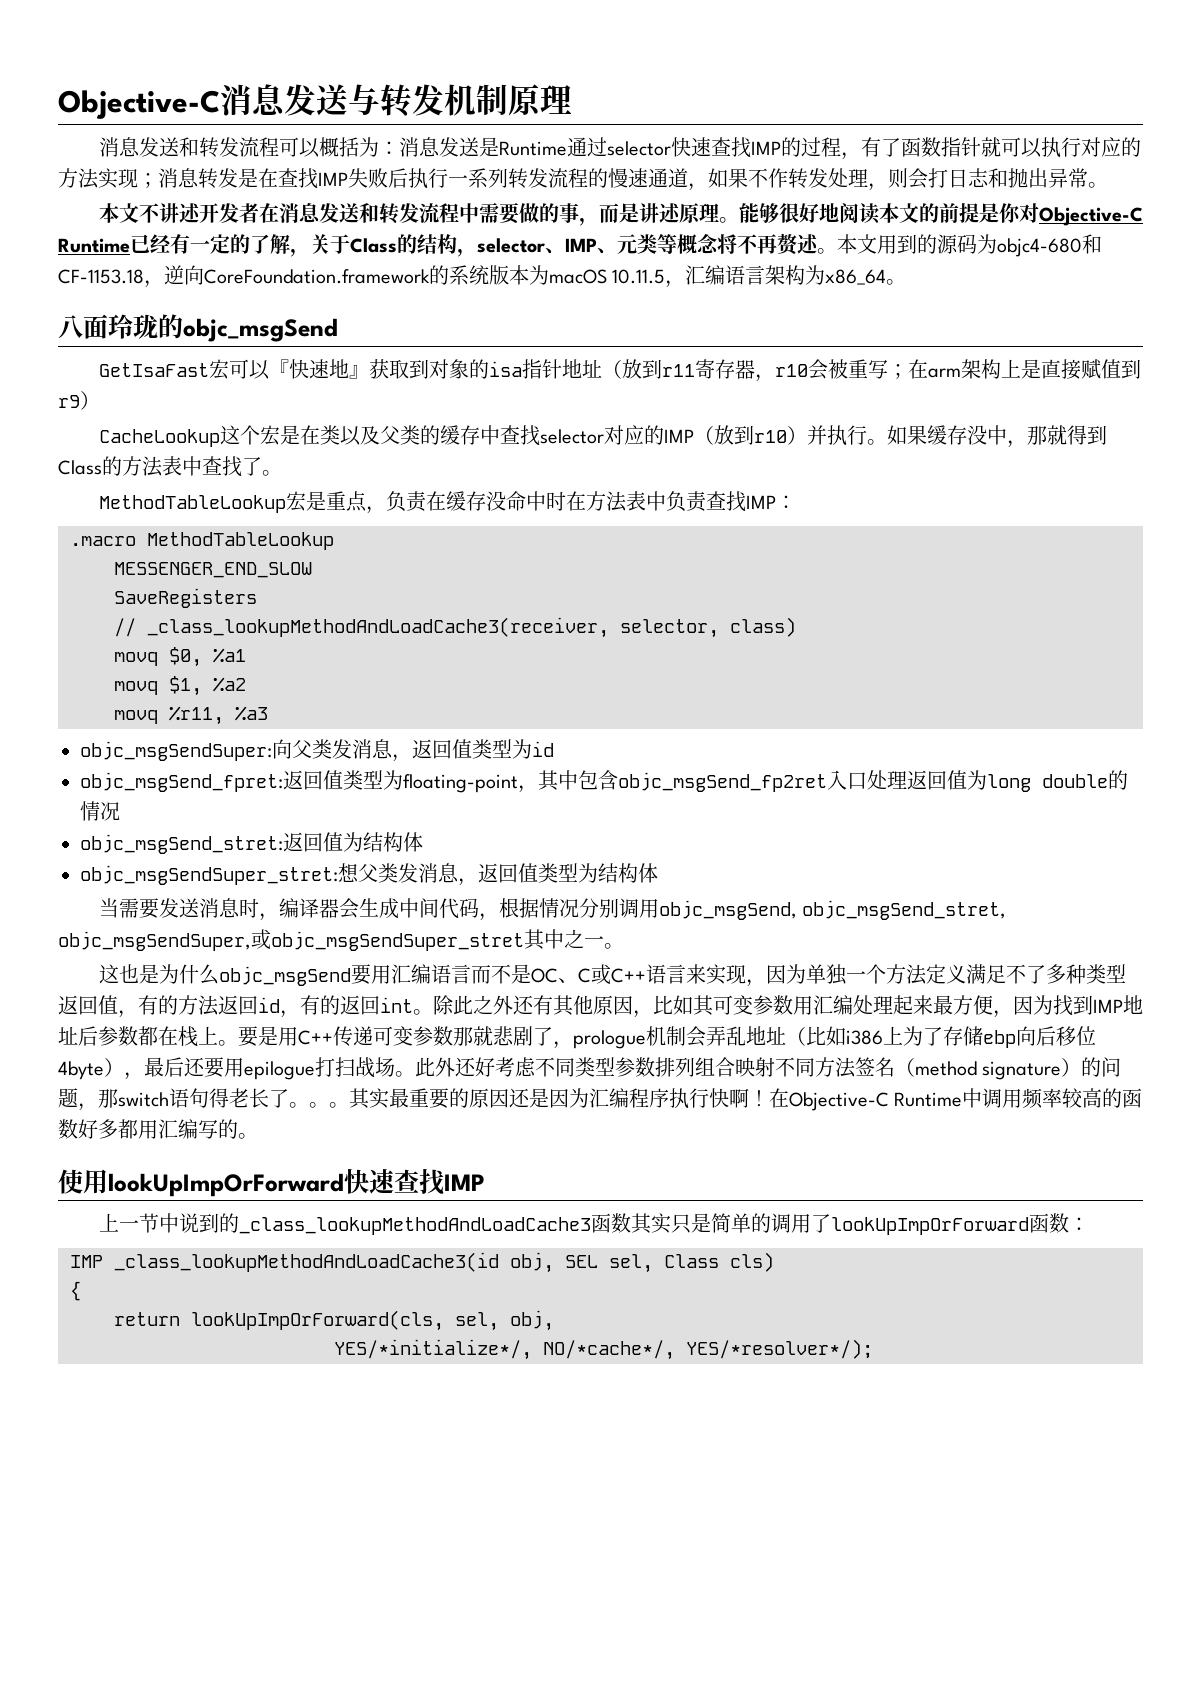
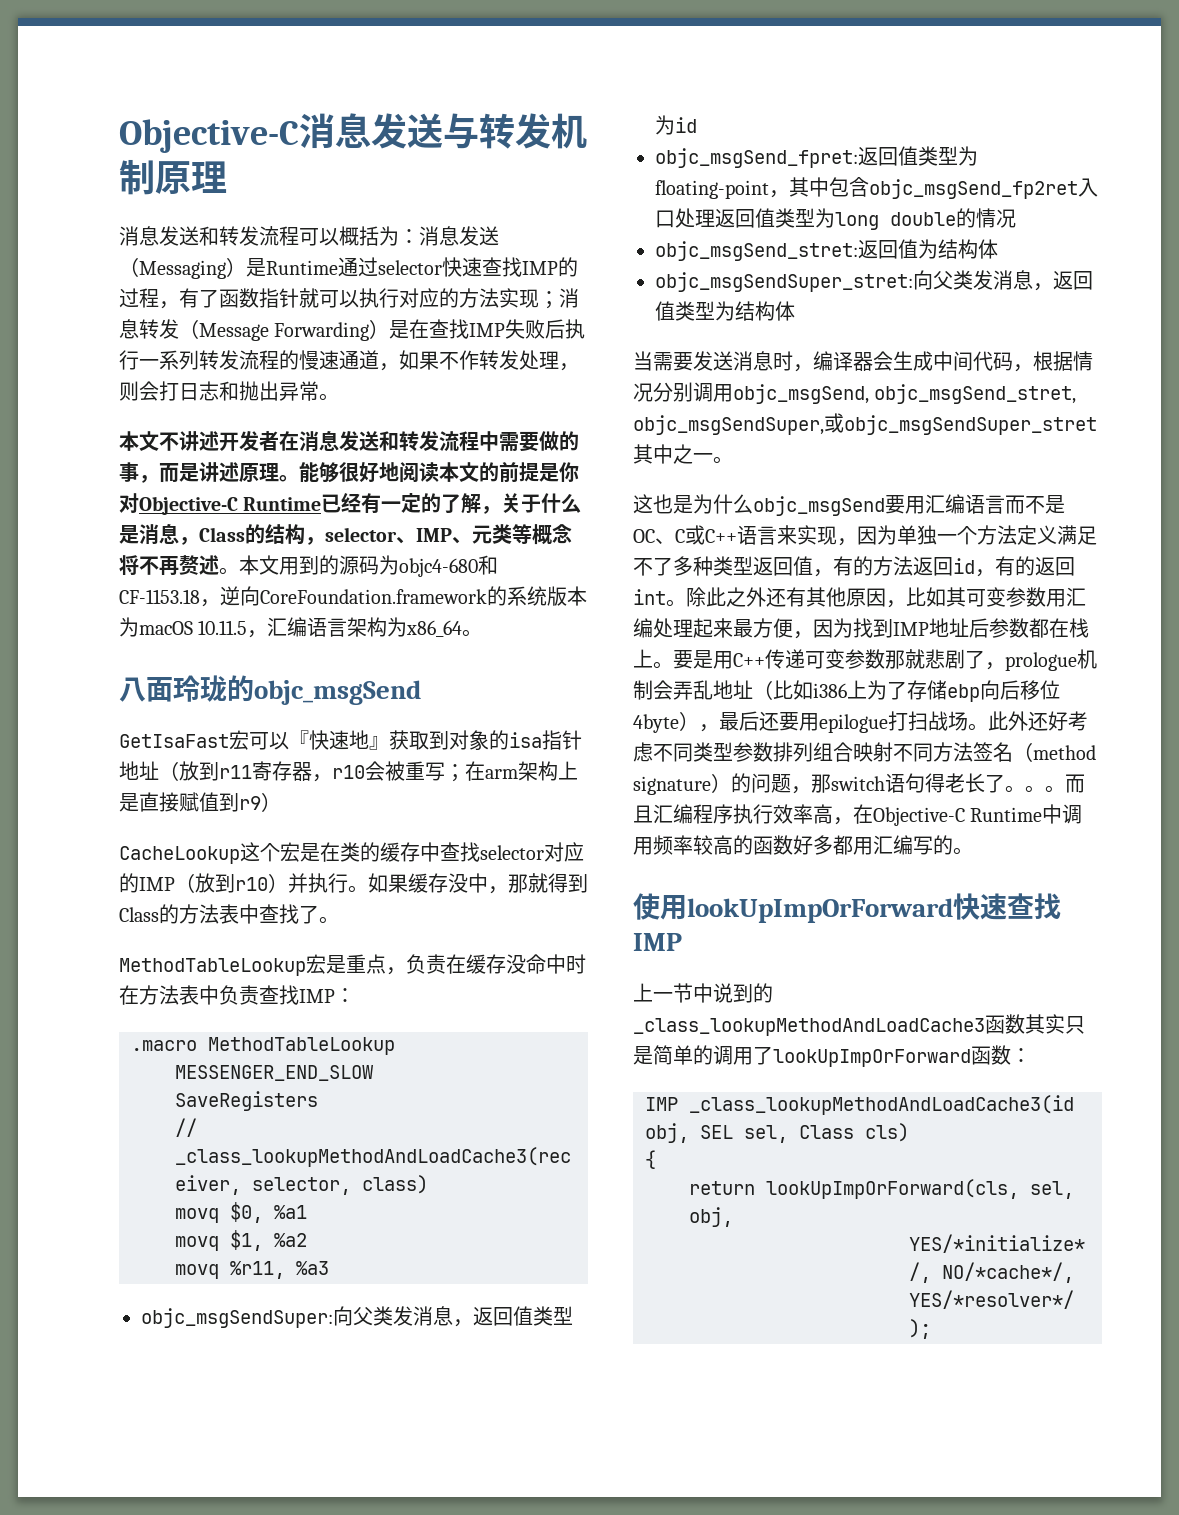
- 消息发送和转发流程可以概括为：消息发送是Runtime通过selector快速查找IMP的过程，有了函数指针就可以执行对应的方法实现；消息转发是在查找IMP失败后执行一系列转发流程的慢速通道，如果不作转发处理，则会打日志和抛出异常。
+ 消息发送和转发流程可以概括为：消息发送（Messaging）是Runtime通过selector快速查找IMP的过程，有了函数指针就可以执行对应的方法实现；消息转发（Message Forwarding）是在查找IMP失败后执行一系列转发流程的慢速通道，如果不作转发处理，则会打日志和抛出异常。
- 能够很好地阅读本文的前提是你对Objective-C Runtime已经有一定的了解，关于Class的结构，selector、IMP、元类等概念将不再赘述。
+ 能够很好地阅读本文的前提是你对Objective-C Runtime已经有一定的了解，关于什么是消息，Class的结构，selector、IMP、元类等概念将不再赘述。
- CacheLookup这个宏是在类以及父类的缓存中查找selector对应的IMP（放到r10）并执行。
+ CacheLookup这个宏是在类的缓存中查找selector对应的IMP（放到r10）并执行。
- objc_msgSend_fpret:返回值类型为floating-point，其中包含objc_msgSend_fp2ret入口处理返回值为long double的情况
+ objc_msgSend_fpret:返回值类型为floating-point，其中包含objc_msgSend_fp2ret入口处理返回值类型为long double的情况
- objc_msgSendSuper_stret:想父类发消息，返回值类型为结构体
+ objc_msgSendSuper_stret:向父类发消息，返回值类型为结构体
- 其实最重要的原因还是因为汇编程序执行快啊！在Objective-C Runtime中调用频率较高的函数好多都用汇编写的。
+ 而且汇编程序执行效率高，在Objective-C Runtime中调用频率较高的函数好多都用汇编写的。

